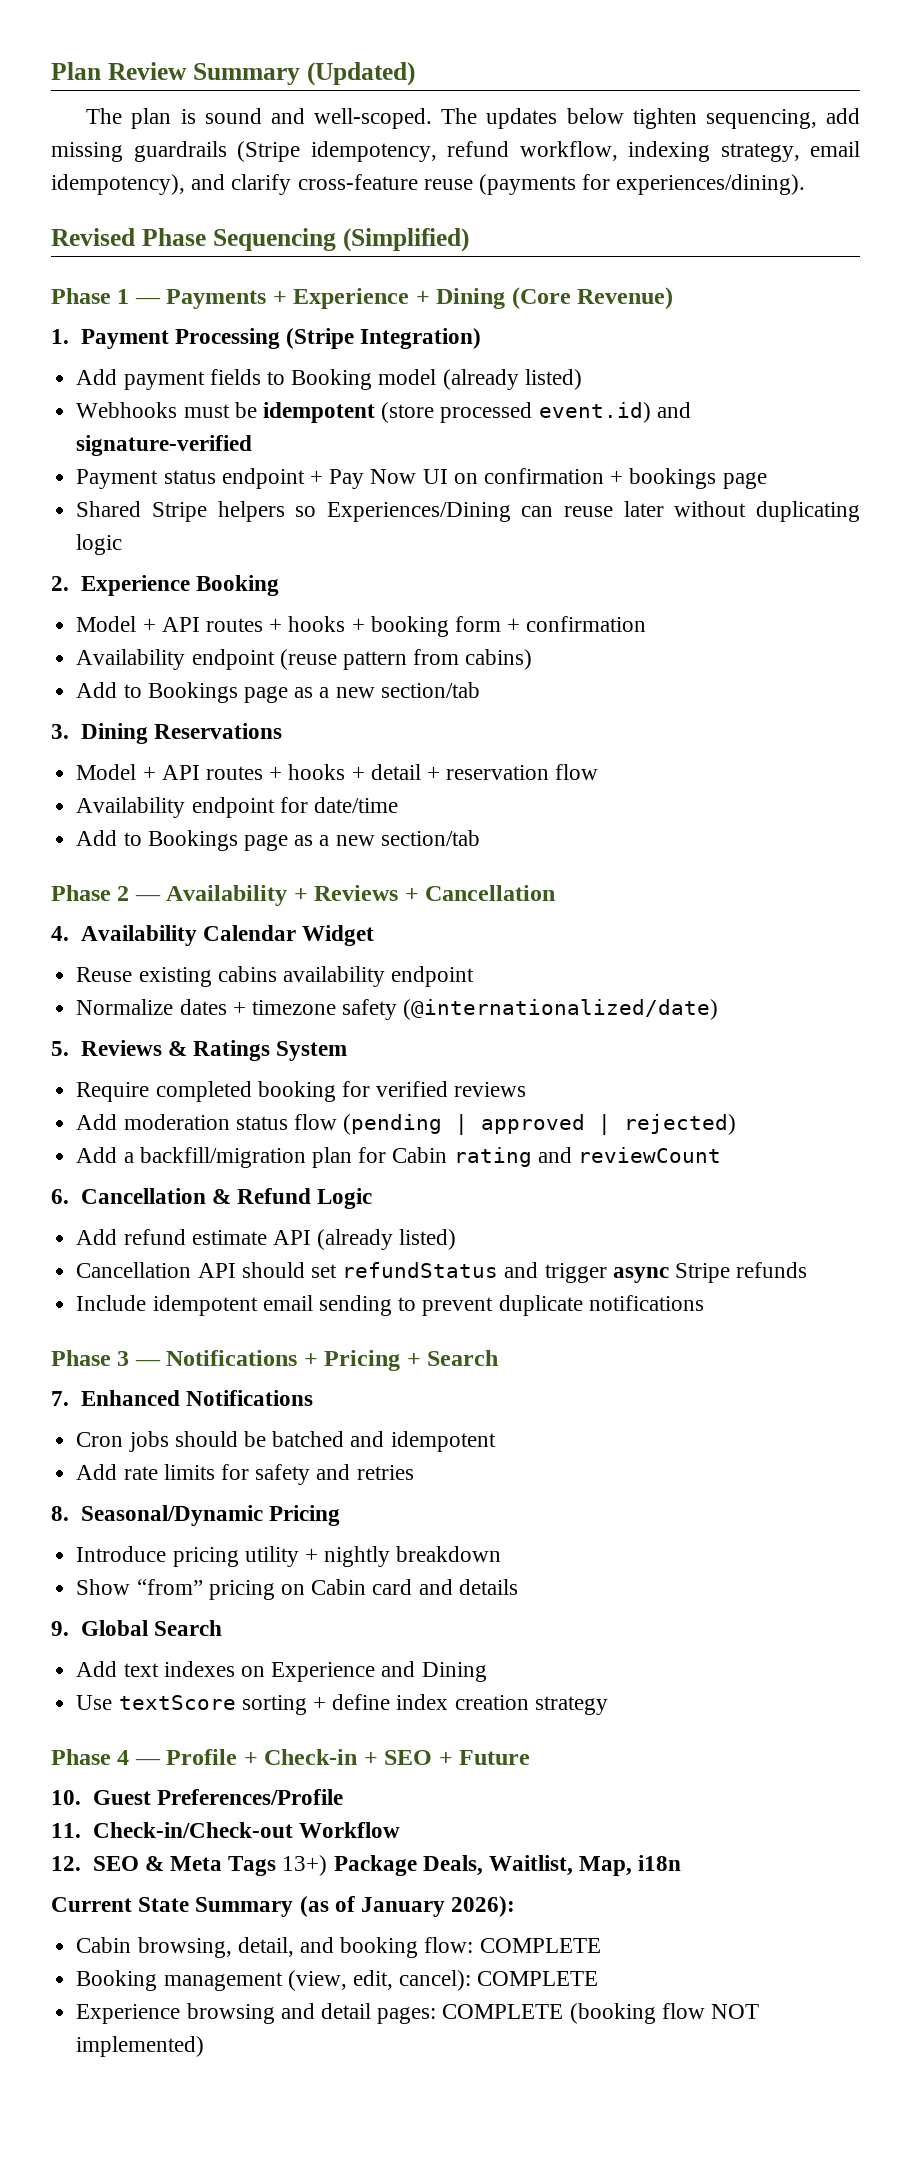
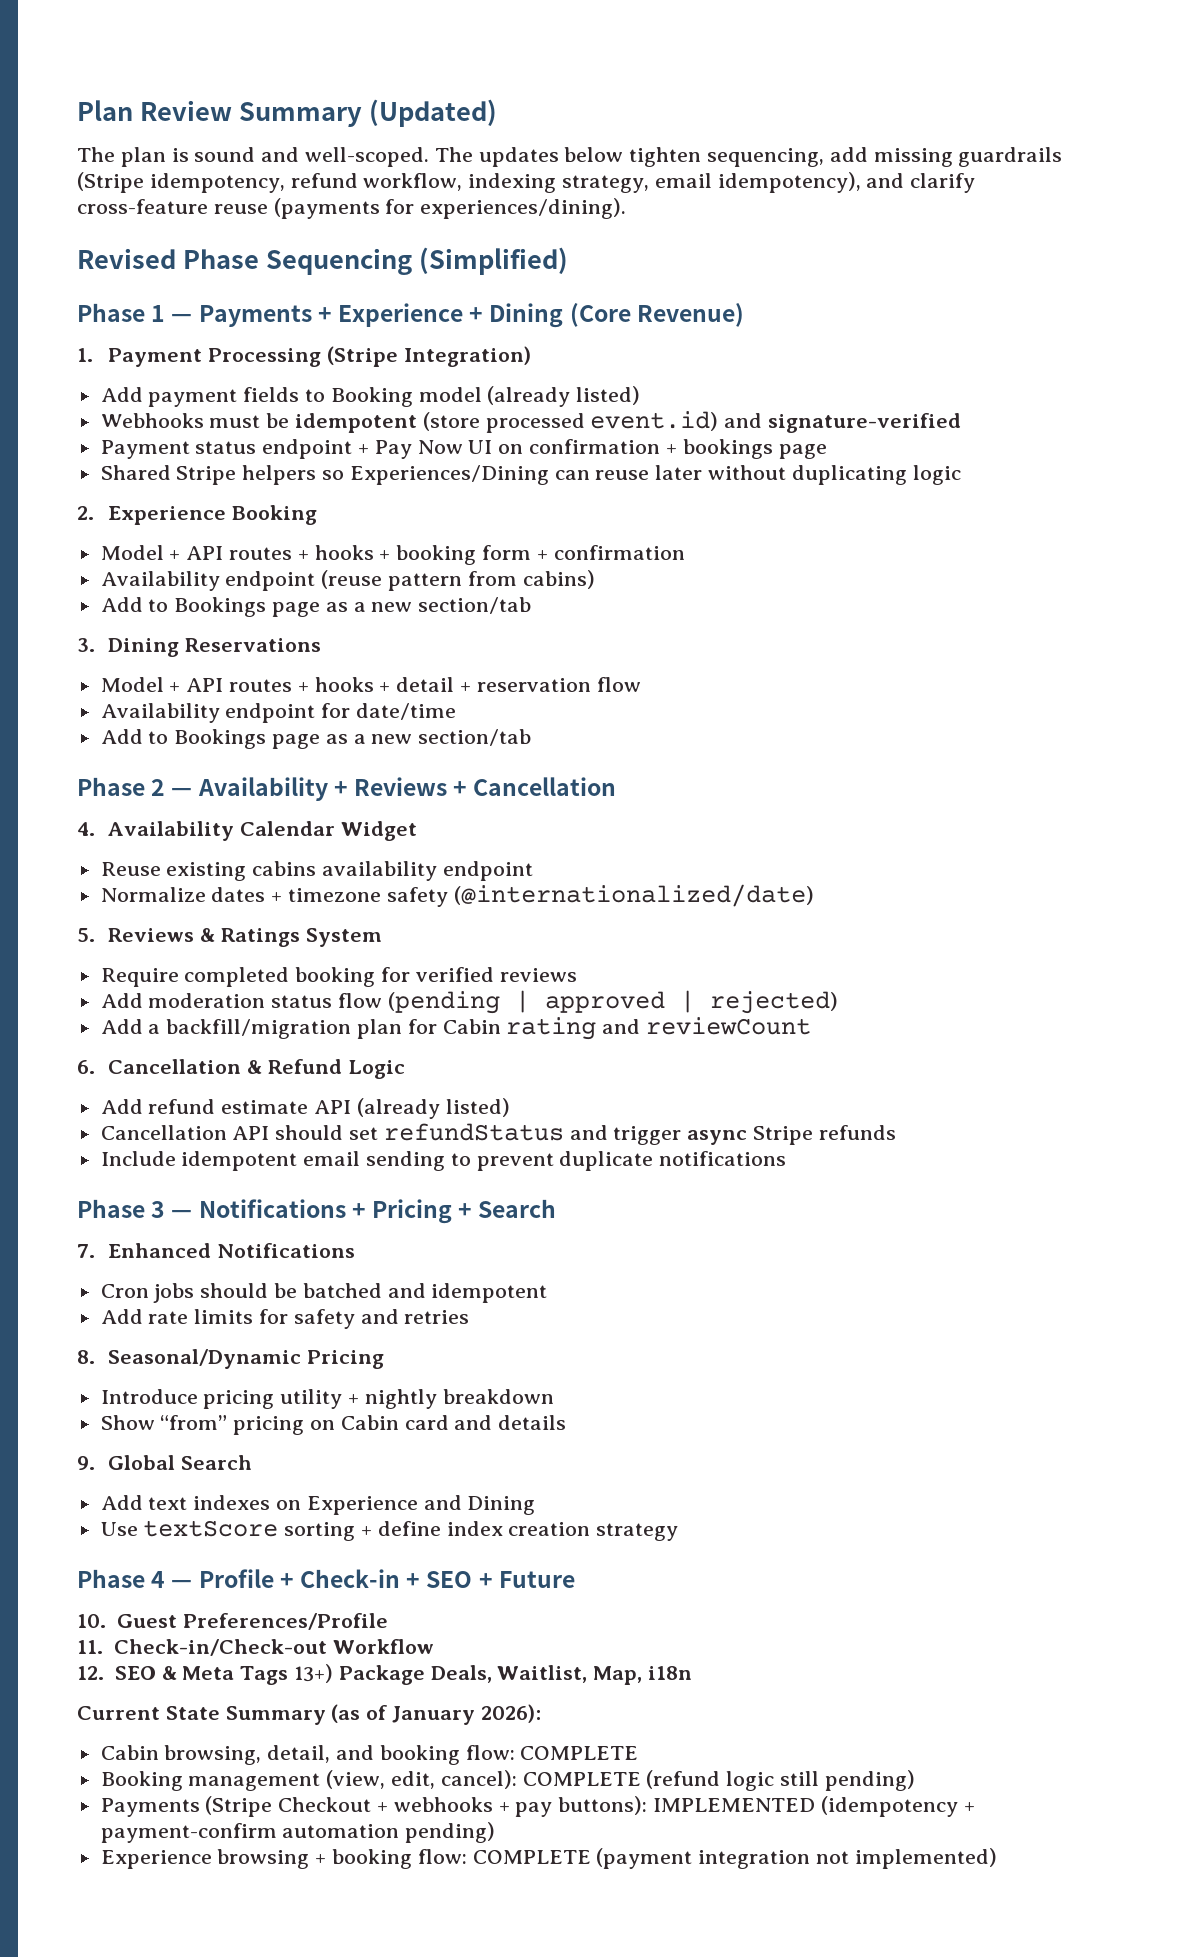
- Booking management (view, edit, cancel): COMPLETE
- Experience browsing and detail pages: COMPLETE (booking flow NOT implemented)
+ Booking management (view, edit, cancel): COMPLETE (refund logic still pending)
+ Payments (Stripe Checkout + webhooks + pay buttons): IMPLEMENTED (idempotency + payment-confirm automation pending)
+ Experience browsing + booking flow: COMPLETE (payment integration not implemented)

